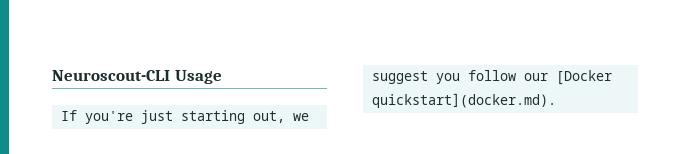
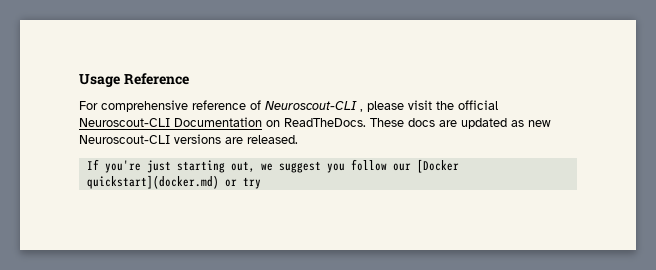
- Neuroscout-CLI Usage
+ Usage Reference
+ For comprehensive reference of Neuroscout-CLI , please visit the official Neuroscout-CLI Documentation on ReadTheDocs. These docs are updated as new Neuroscout-CLI versions are released.
- If you're just starting out, we suggest you follow our [Docker quickstart](docker.md).
+ If you're just starting out, we suggest you follow our [Docker quickstart](docker.md) or try

